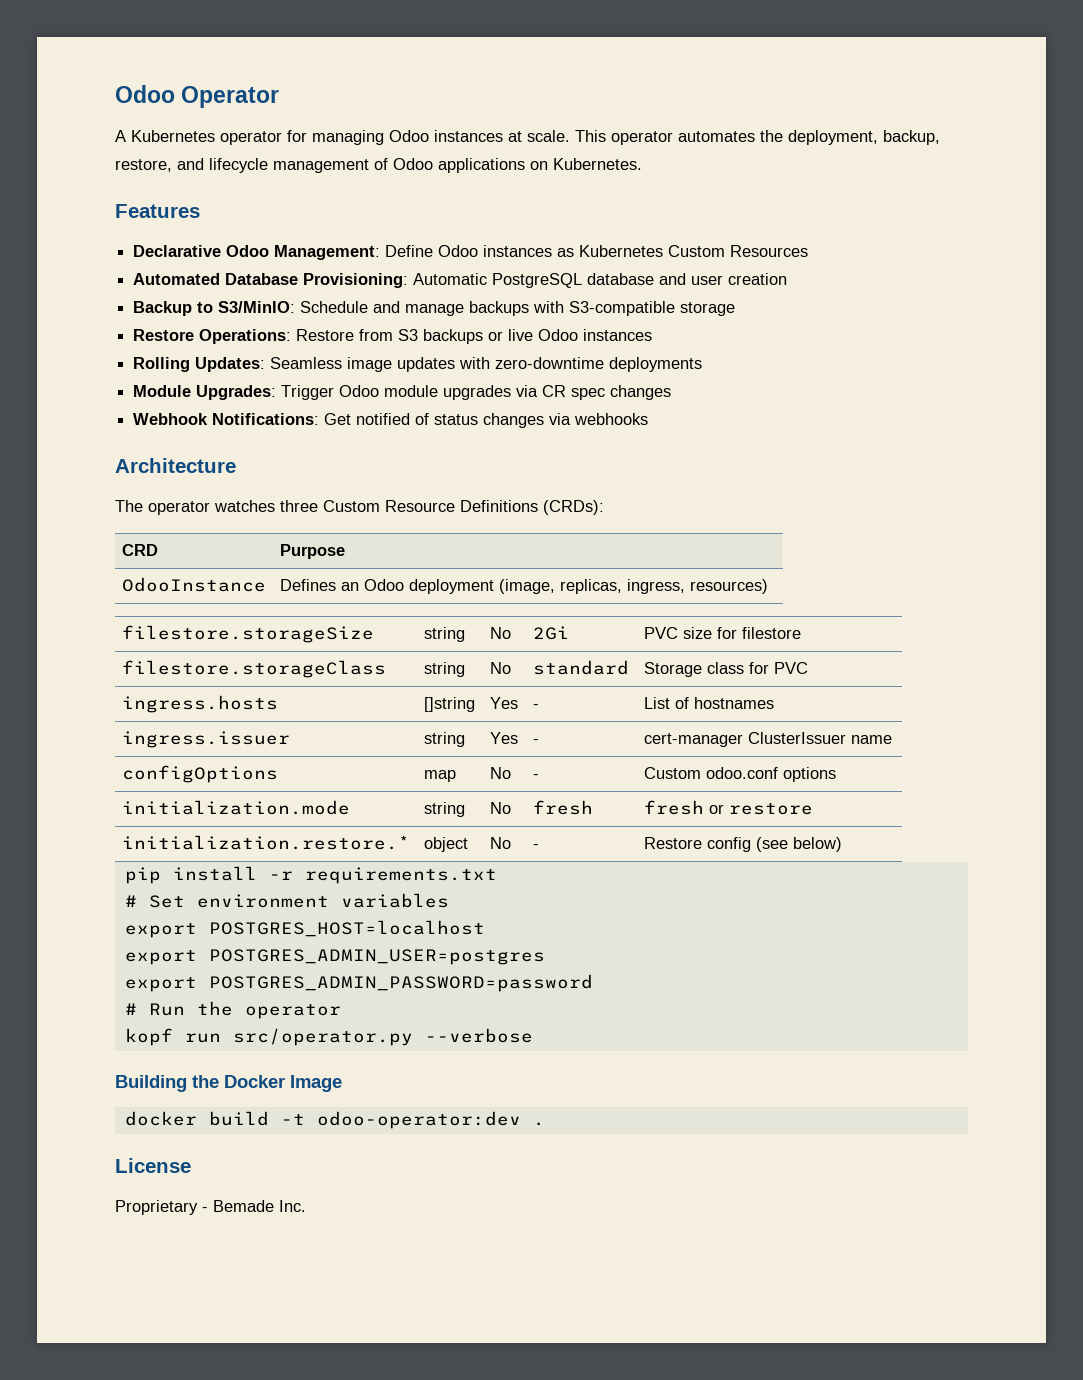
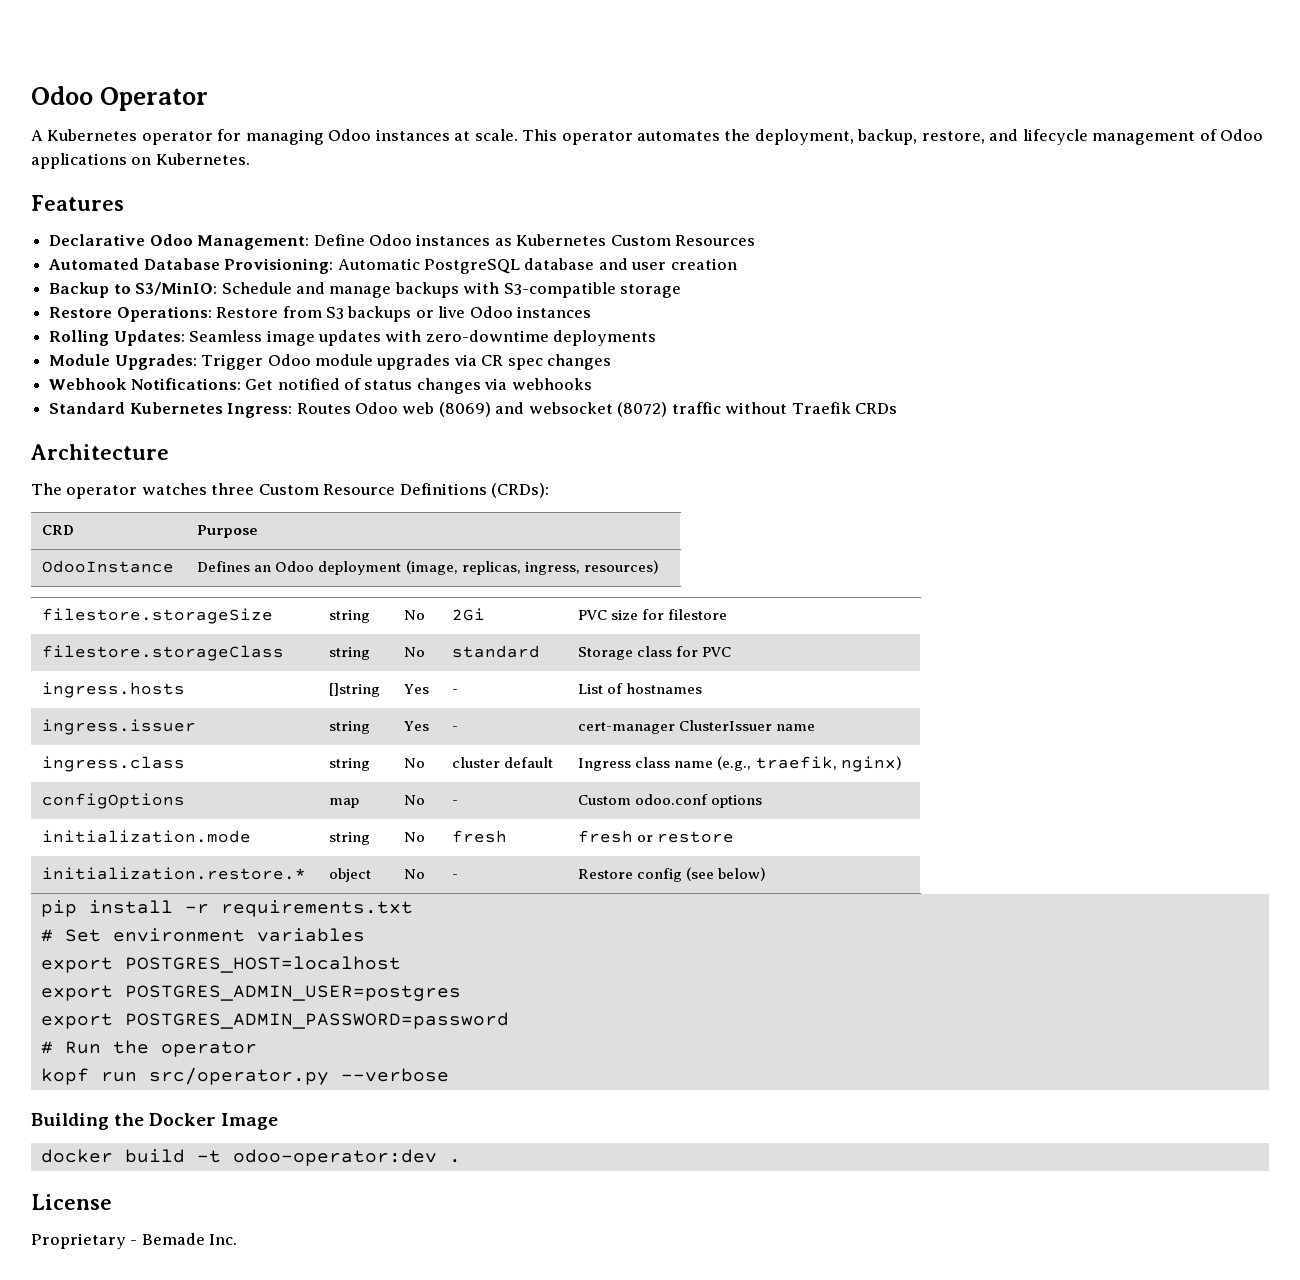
+ Standard Kubernetes Ingress: Routes Odoo web (8069) and websocket (8072) traffic without Traefik CRDs
+ ingress.class | string | No | cluster default | Ingress class name (e.g., traefik, nginx)

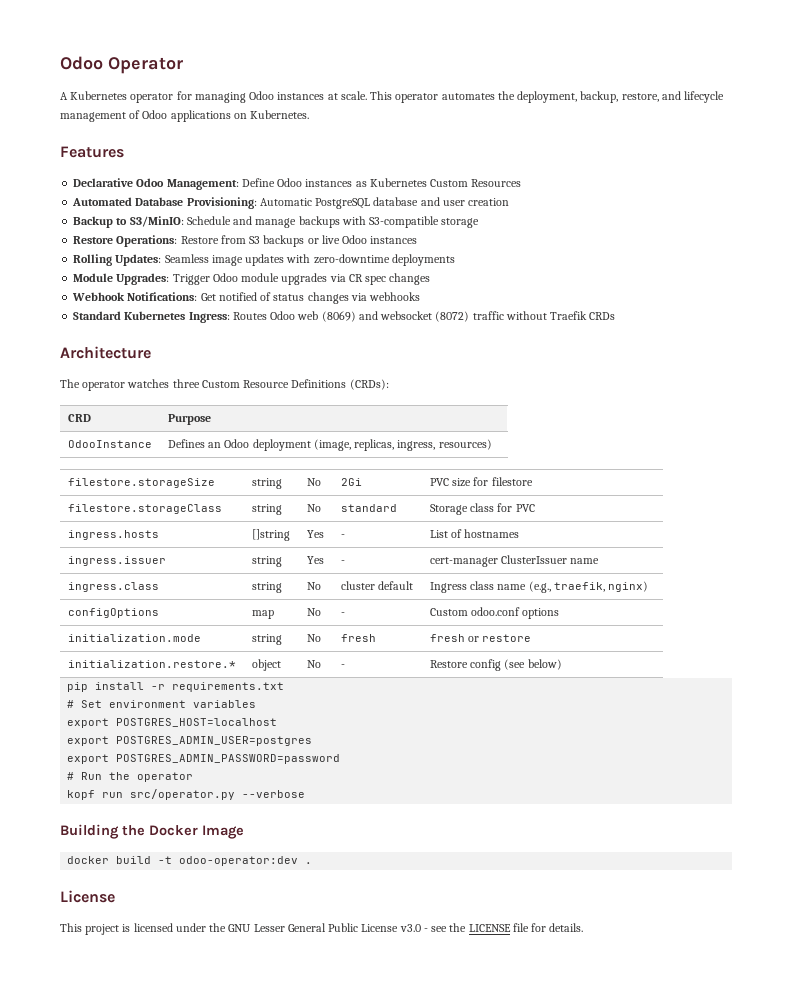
- Proprietary - Bemade Inc.
+ This project is licensed under the GNU Lesser General Public License v3.0 - see the LICENSE file for details.

